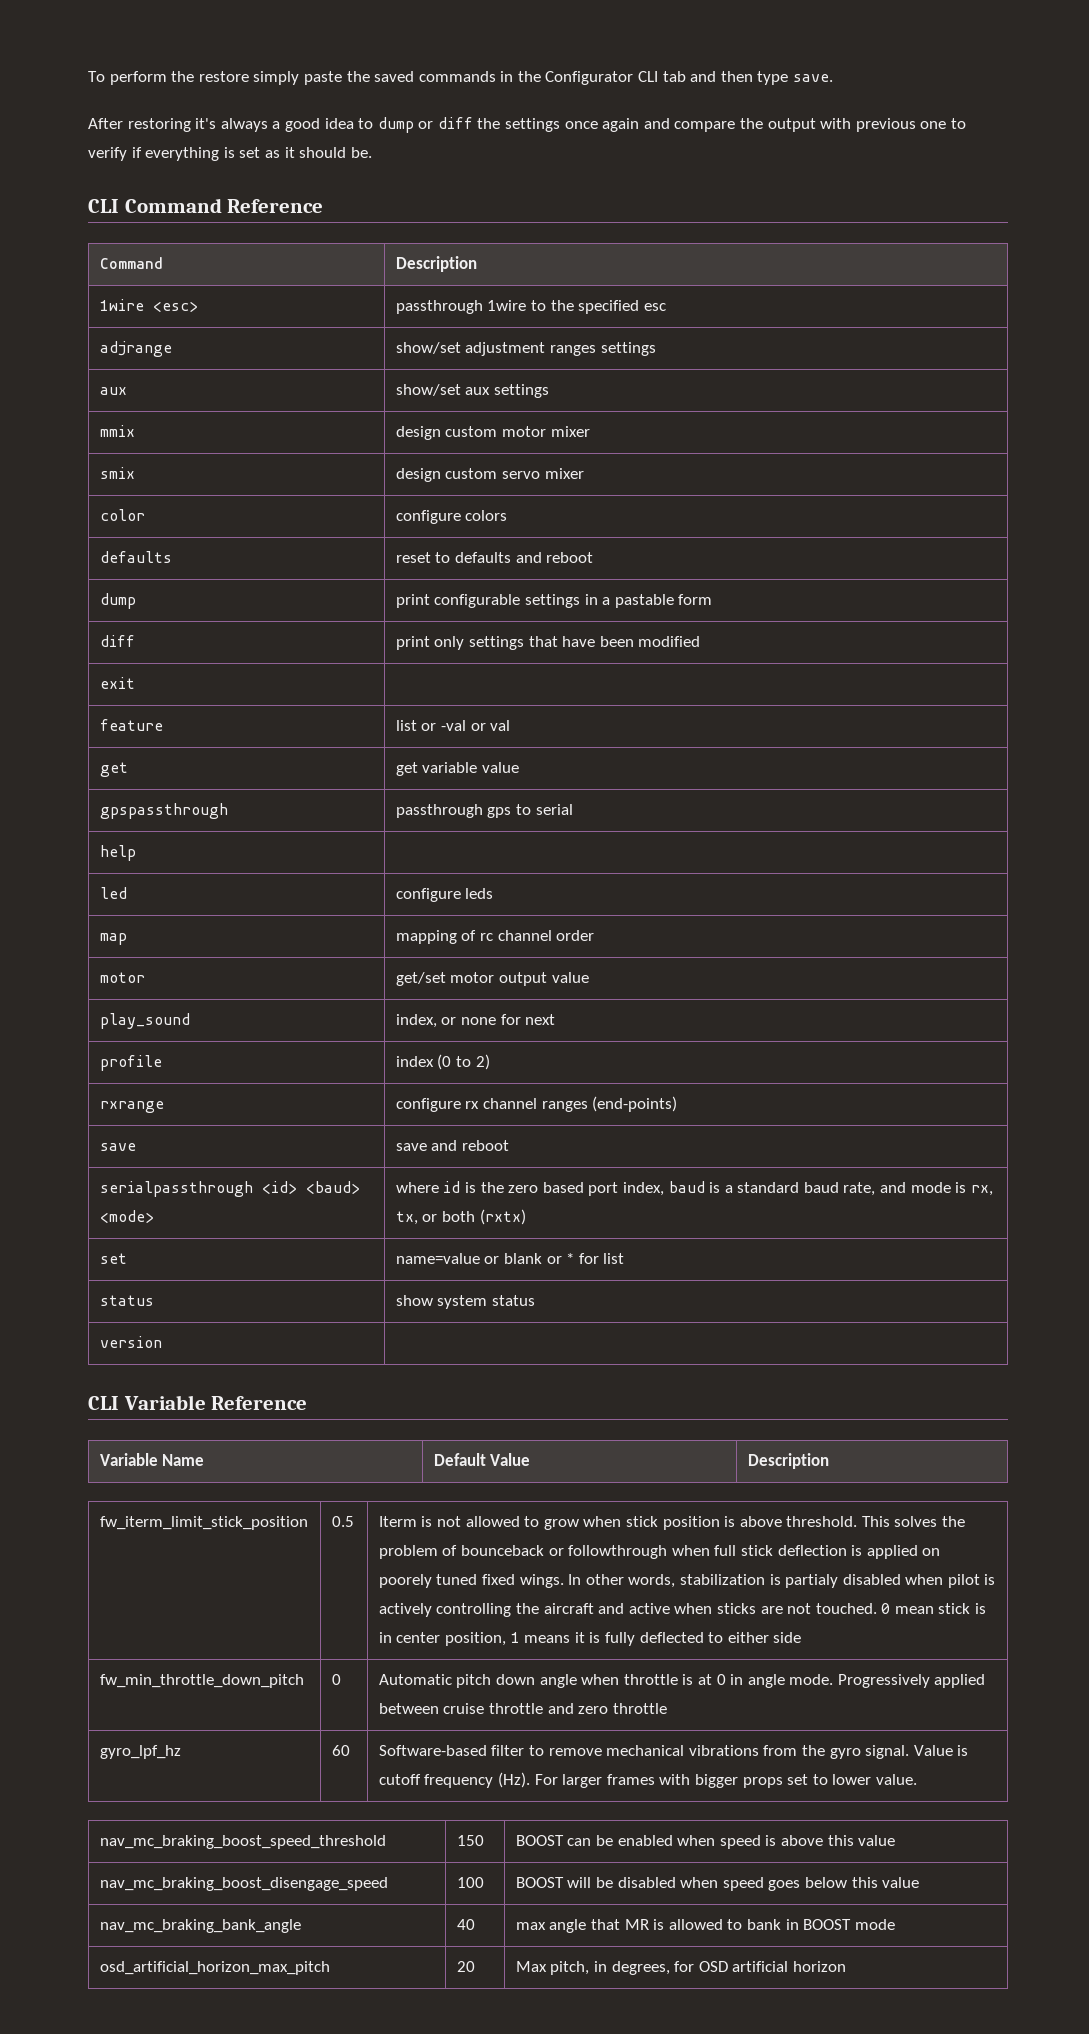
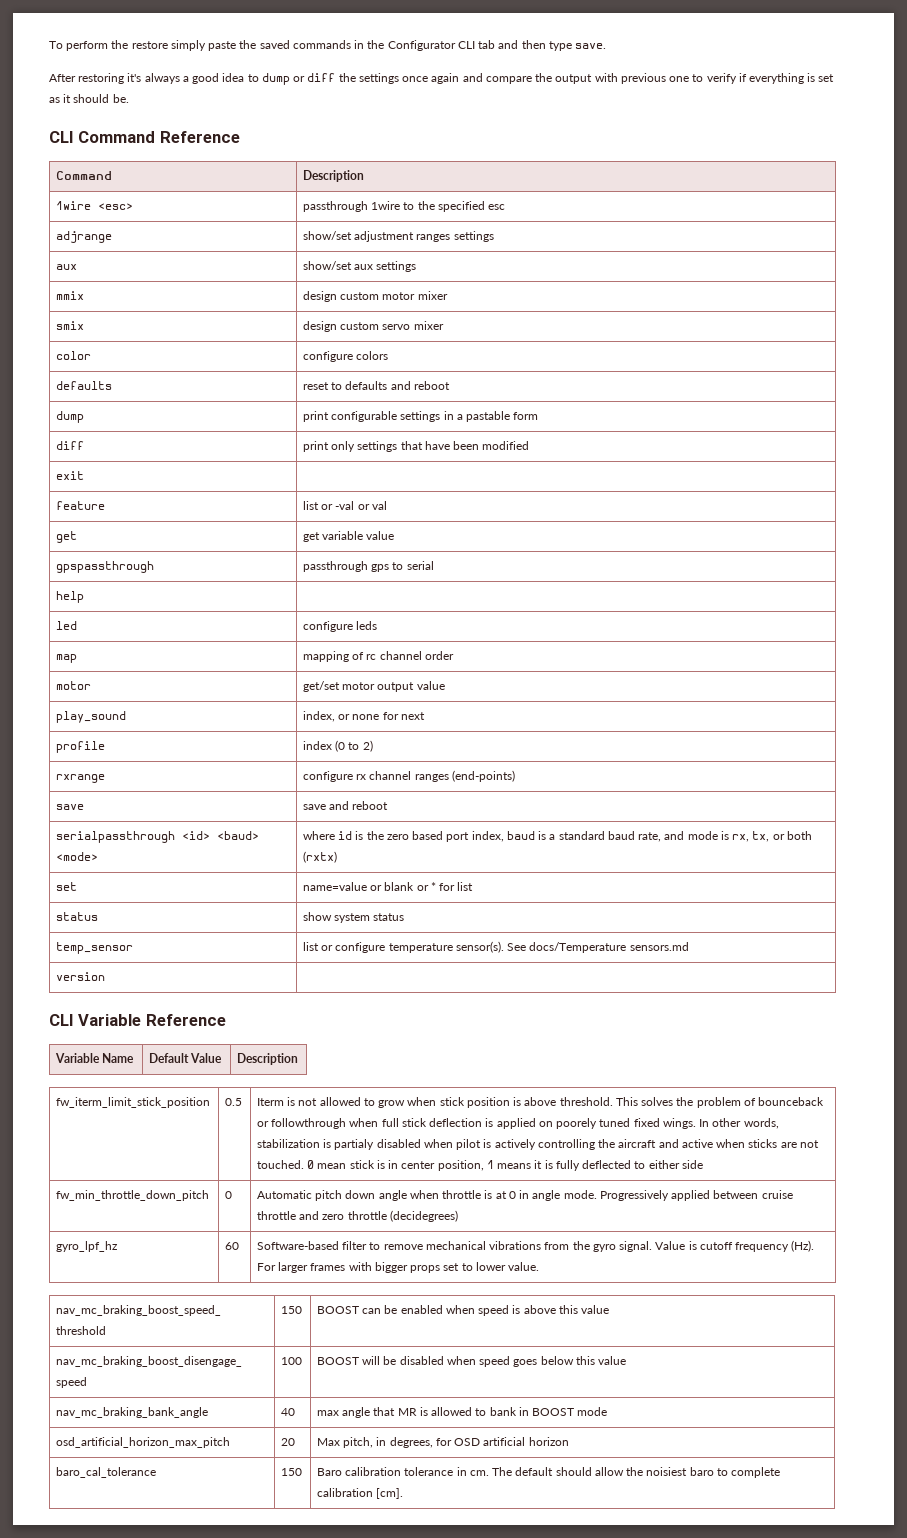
+ temp_sensor | list or configure temperature sensor(s). See docs/Temperature sensors.md
- fw_min_throttle_down_pitch | 0 | Automatic pitch down angle when throttle is at 0 in angle mode. Progressively applied between cruise throttle and zero throttle
+ fw_min_throttle_down_pitch | 0 | Automatic pitch down angle when throttle is at 0 in angle mode. Progressively applied between cruise throttle and zero throttle (decidegrees)
+ baro_cal_tolerance | 150 | Baro calibration tolerance in cm. The default should allow the noisiest baro to complete calibration [cm].

